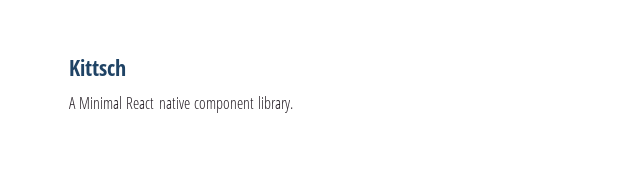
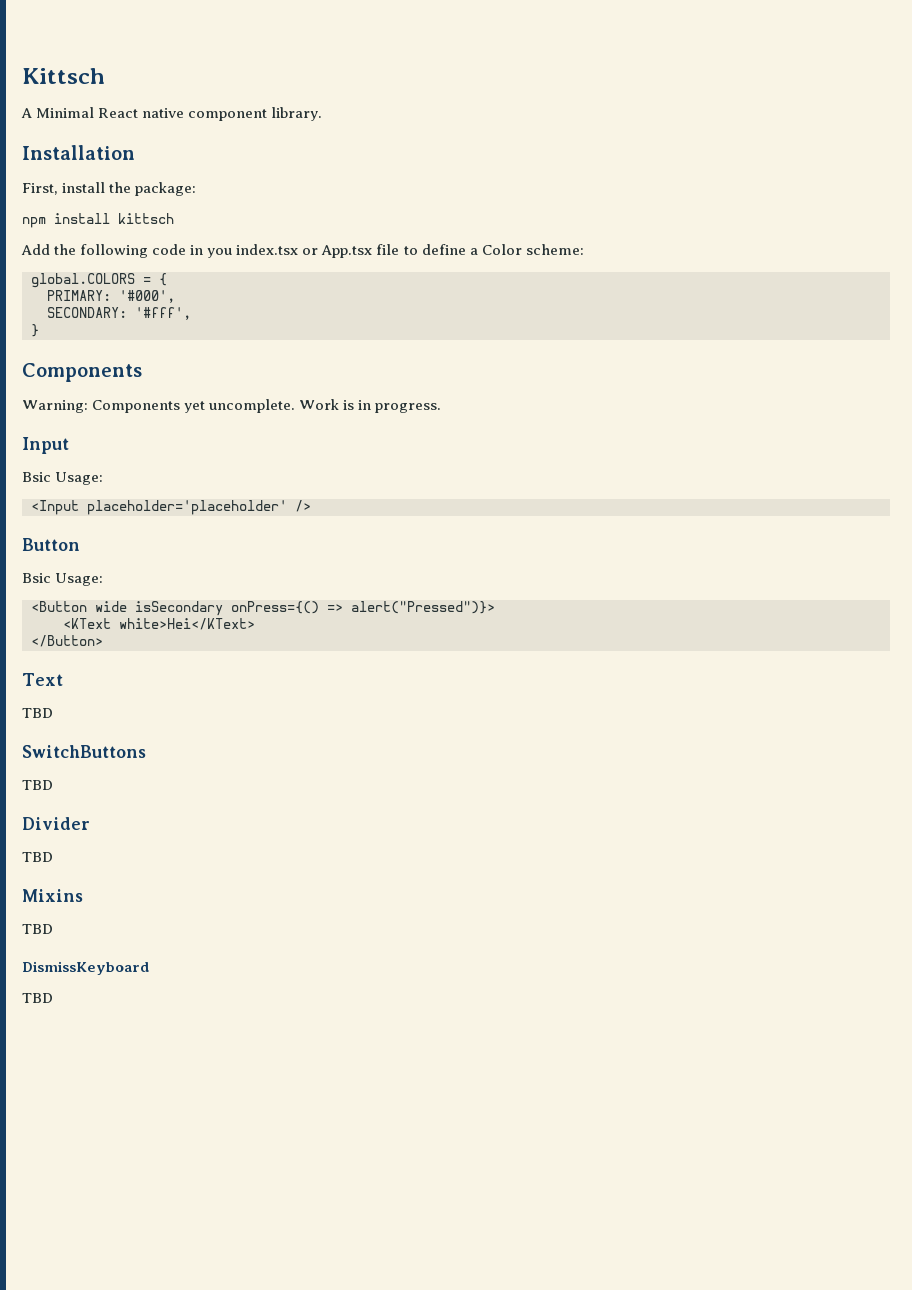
+ Installation
+ First, install the package:
+ npm install kittsch
+ Add the following code in you index.tsx or App.tsx file to define a Color scheme:
+ global.COLORS = {
+ PRIMARY: '#000',
+ SECONDARY: '#fff',
+ }
+ Components
+ Warning: Components yet uncomplete. Work is in progress.
+ Input
+ Bsic Usage:
+ <Input placeholder='placeholder' />
+ Button
+ Bsic Usage:
+ <Button wide isSecondary onPress={() => alert("Pressed")}>
+ <KText white>Hei</KText>
+ </Button>
+ Text
+ TBD
+ SwitchButtons
+ TBD
+ Divider
+ TBD
+ Mixins
+ TBD
+ DismissKeyboard
+ TBD

